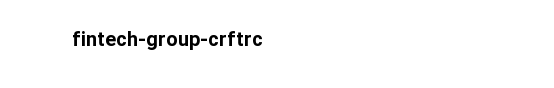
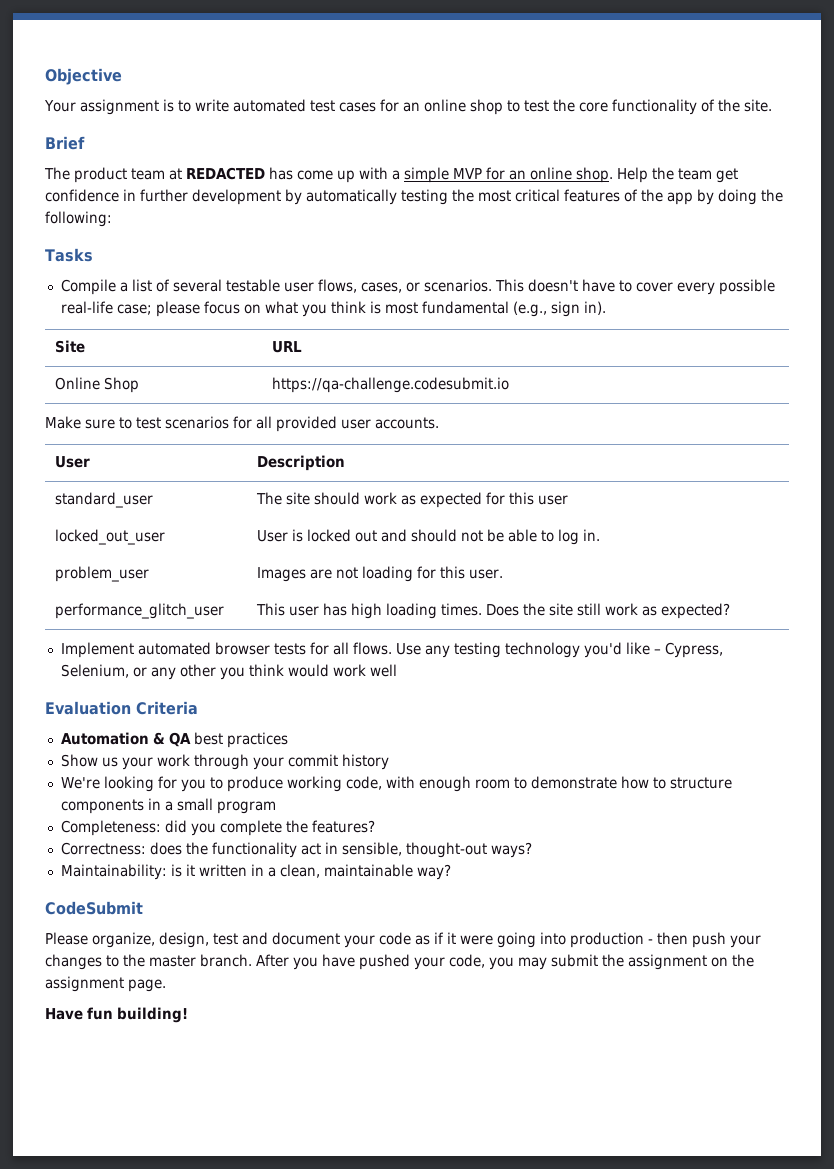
- fintech-group-crftrc
+ Objective
+ Your assignment is to write automated test cases for an online shop to test the core functionality of the site.
+ Brief
+ The product team at REDACTED has come up with a simple MVP for an online shop. Help the team get confidence in further development by automatically testing the most critical features of the app by doing the following:
+ Tasks
+ Compile a list of several testable user flows, cases, or scenarios. This doesn't have to cover every possible real-life case; please focus on what you think is most fundamental (e.g., sign in).
+ Site | URL
+ Online Shop | https://qa-challenge.codesubmit.io
+ Make sure to test scenarios for all provided user accounts.
+ User | Description
+ standard_user | The site should work as expected for this user
+ locked_out_user | User is locked out and should not be able to log in.
+ problem_user | Images are not loading for this user.
+ performance_glitch_user | This user has high loading times. Does the site still work as expected?
+ Implement automated browser tests for all flows. Use any testing technology you'd like – Cypress, Selenium, or any other you think would work well
+ Evaluation Criteria
+ Automation & QA best practices
+ Show us your work through your commit history
+ We're looking for you to produce working code, with enough room to demonstrate how to structure components in a small program
+ Completeness: did you complete the features?
+ Correctness: does the functionality act in sensible, thought-out ways?
+ Maintainability: is it written in a clean, maintainable way?
+ CodeSubmit
+ Please organize, design, test and document your code as if it were going into production - then push your changes to the master branch. After you have pushed your code, you may submit the assignment on the assignment page.
+ Have fun building!

